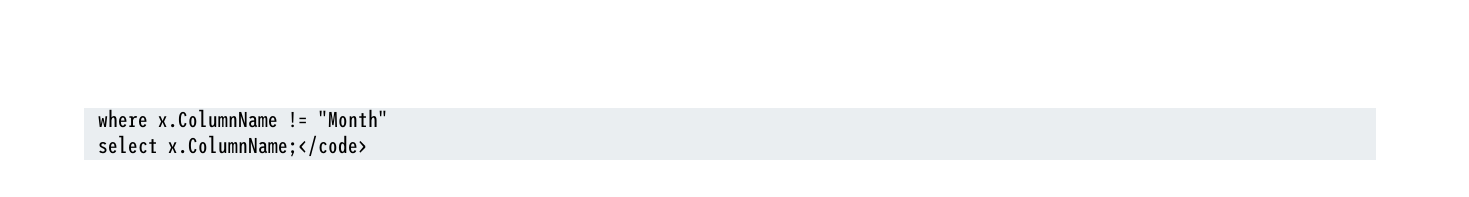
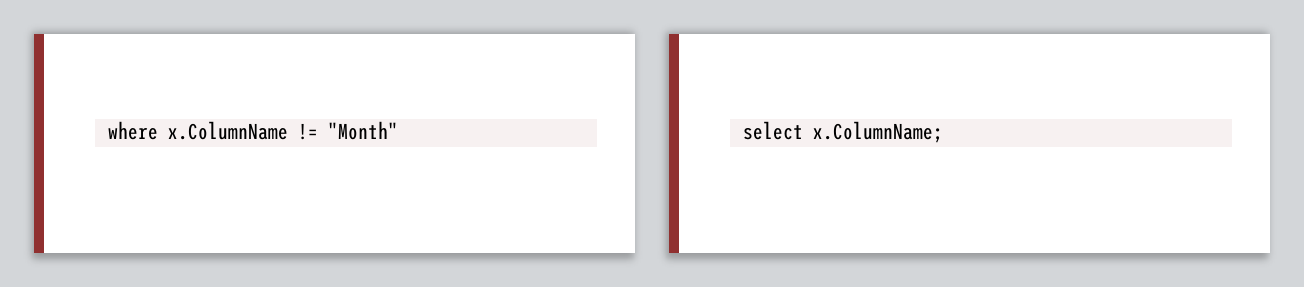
- select x.ColumnName;</code>
+ select x.ColumnName;

